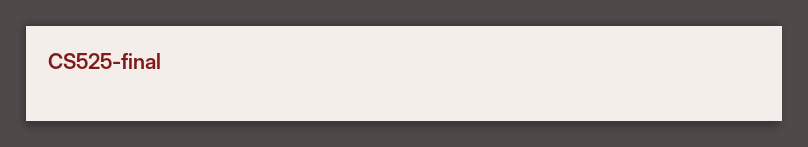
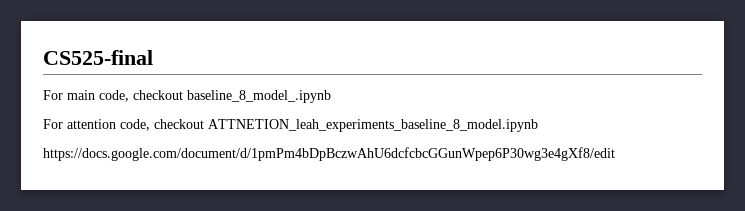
+ For main code, checkout baseline_8_model_.ipynb
+ For attention code, checkout ATTNETION_leah_experiments_baseline_8_model.ipynb
+ https://docs.google.com/document/d/1pmPm4bDpBczwAhU6dcfcbcGGunWpep6P30wg3e4gXf8/edit

